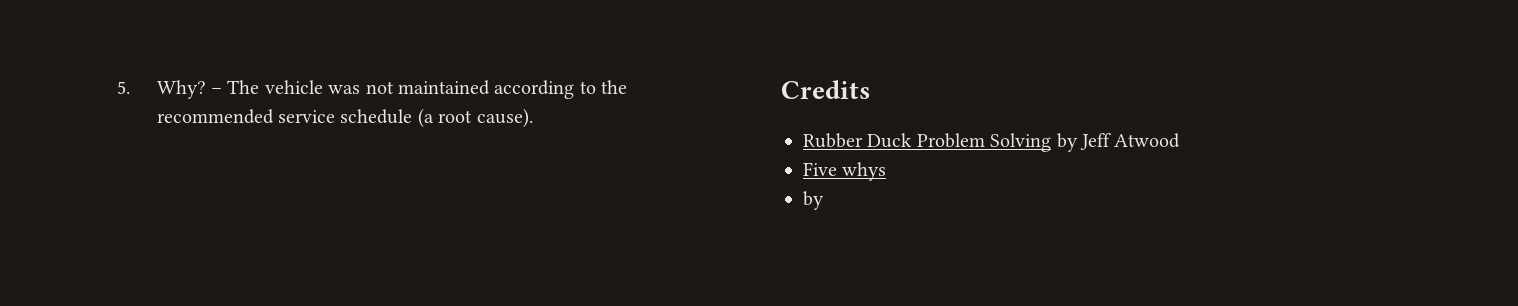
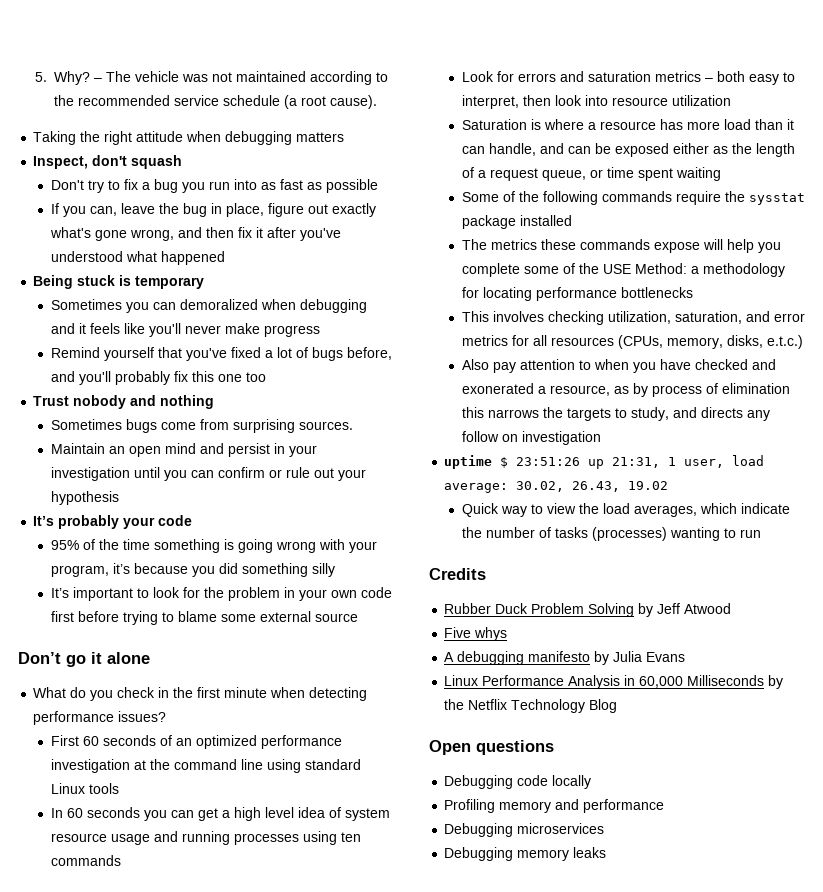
+ Taking the right attitude when debugging matters
+ Inspect, don't squash
+ Don't try to fix a bug you run into as fast as possible
+ If you can, leave the bug in place, figure out exactly what's gone wrong, and then fix it after you've understood what happened
+ Being stuck is temporary
+ Sometimes you can demoralized when debugging and it feels like you'll never make progress
+ Remind yourself that you've fixed a lot of bugs before, and you'll probably fix this one too
+ Trust nobody and nothing
+ Sometimes bugs come from surprising sources.
+ Maintain an open mind and persist in your investigation until you can confirm or rule out your hypothesis
+ It’s probably your code
+ 95% of the time something is going wrong with your program, it’s because you did something silly
+ It’s important to look for the problem in your own code first before trying to blame some external source
+ Don’t go it alone
+ What do you check in the first minute when detecting performance issues?
+ First 60 seconds of an optimized performance investigation at the command line using standard Linux tools
+ In 60 seconds you can get a high level idea of system resource usage and running processes using ten commands
+ Look for errors and saturation metrics – both easy to interpret, then look into resource utilization
+ Saturation is where a resource has more load than it can handle, and can be exposed either as the length of a request queue, or time spent waiting
+ Some of the following commands require the sysstat package installed
+ The metrics these commands expose will help you complete some of the USE Method: a methodology for locating performance bottlenecks
+ This involves checking utilization, saturation, and error metrics for all resources (CPUs, memory, disks, e.t.c.)
+ Also pay attention to when you have checked and exonerated a resource, as by process of elimination this narrows the targets to study, and directs any follow on investigation
+ uptime $ 23:51:26 up 21:31, 1 user, load average: 30.02, 26.43, 19.02
+ Quick way to view the load averages, which indicate the number of tasks (processes) wanting to run
  Five whys
- by
+ A debugging manifesto by Julia Evans
+ Linux Performance Analysis in 60,000 Milliseconds by the Netflix Technology Blog
+ Open questions
+ Debugging code locally
+ Profiling memory and performance
+ Debugging microservices
+ Debugging memory leaks

